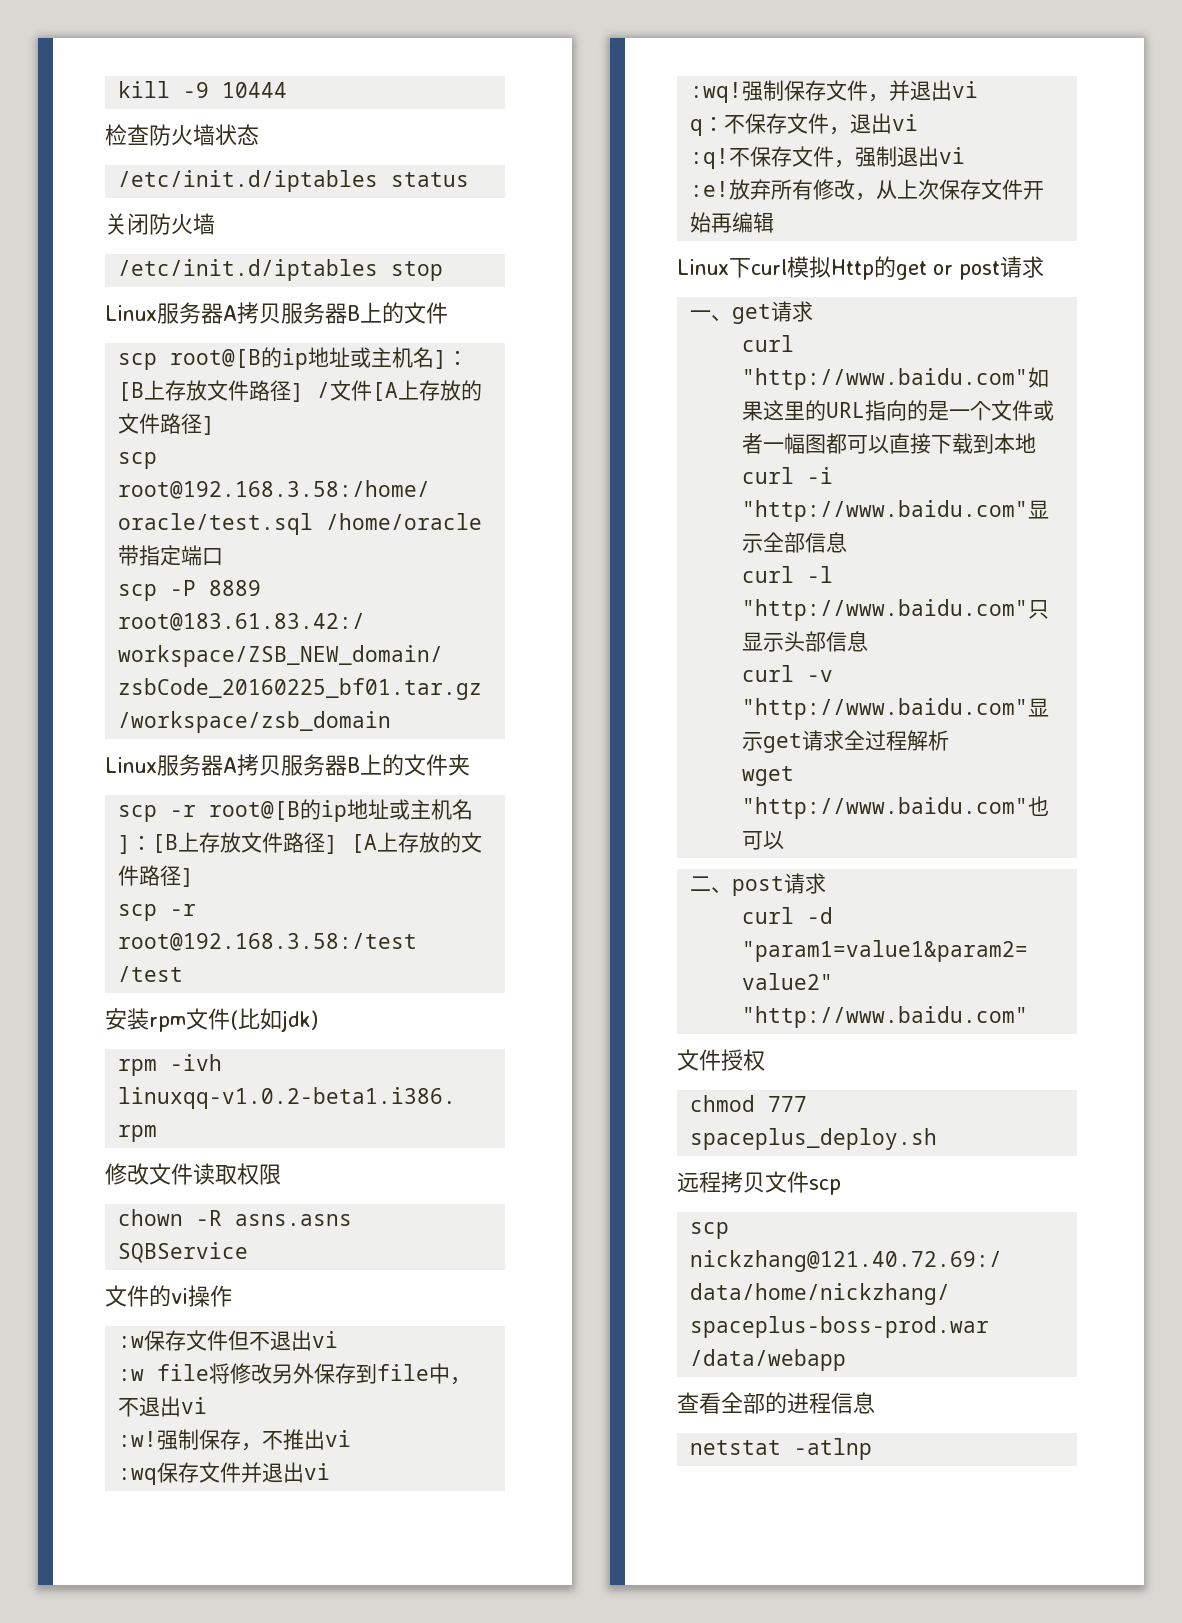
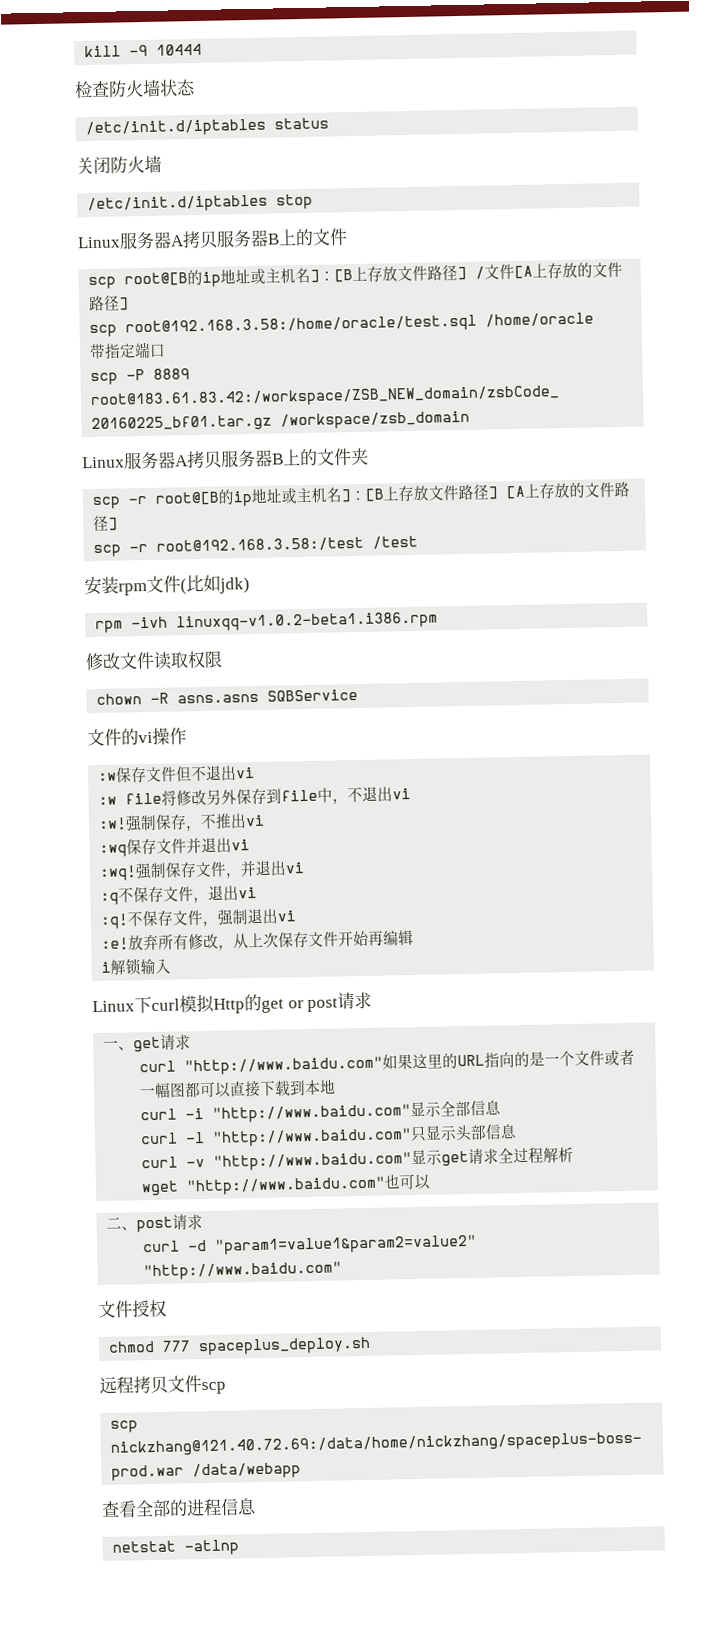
- q：不保存文件，退出vi
+ :q不保存文件，退出vi
+ i解锁输入

